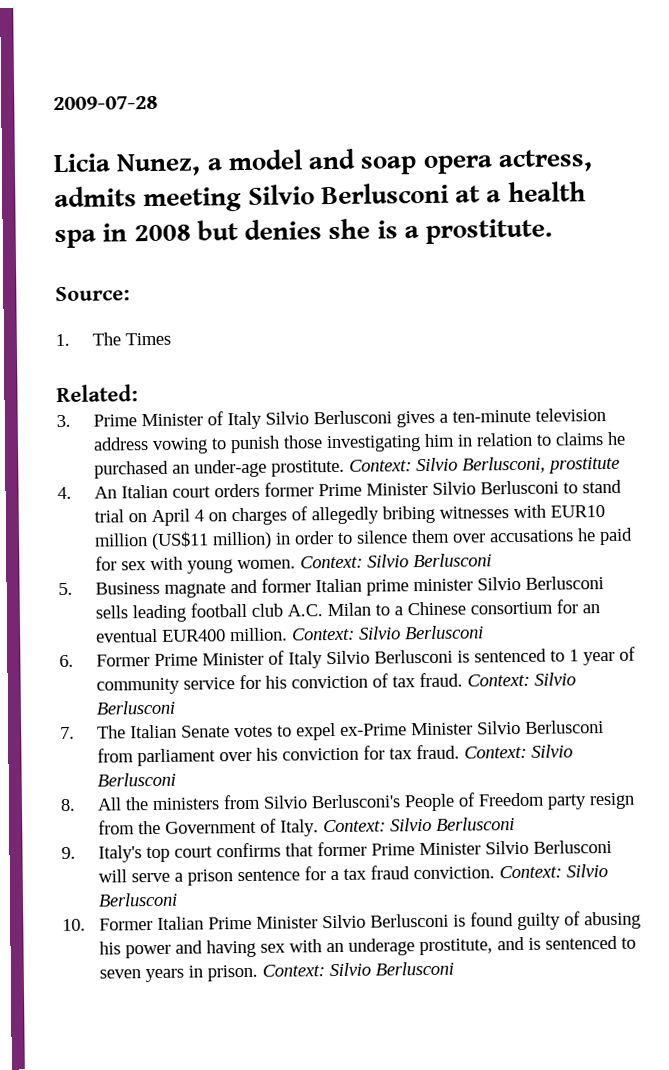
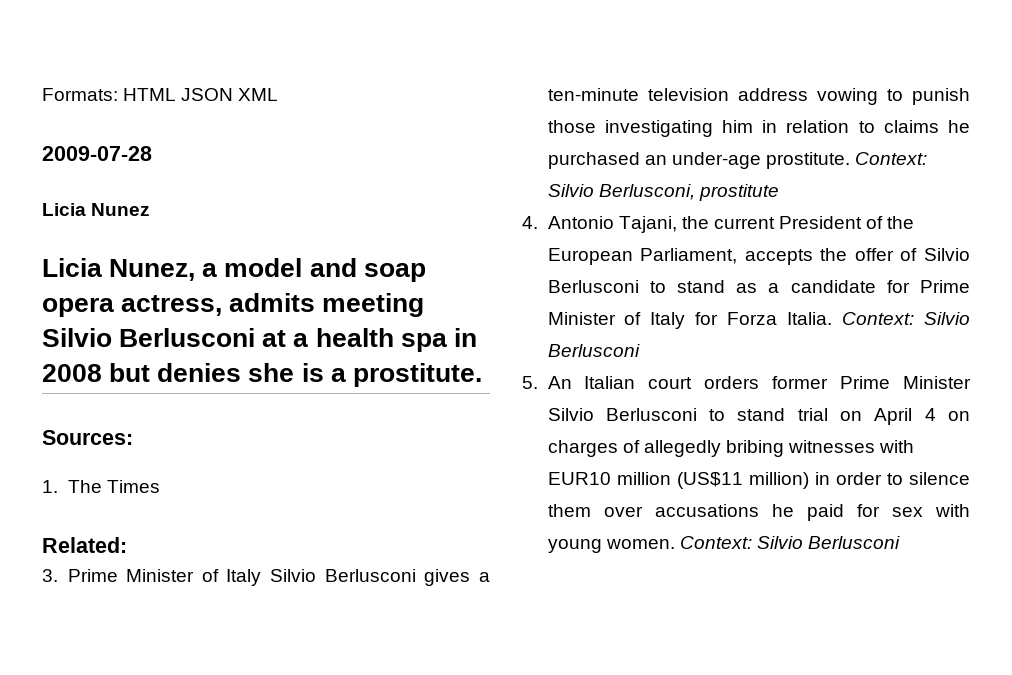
+ Formats: HTML JSON XML
+ Licia Nunez
- Source:
+ Sources:
- 4. An Italian court orders former Prime Minister Silvio Berlusconi to stand trial on April 4 on charges of allegedly bribing witnesses with EUR10 million (US$11 million) in order to silence them over accusations he paid for sex with young women.
+ 4. Antonio Tajani, the current President of the European Parliament, accepts the offer of Silvio Berlusconi to stand as a candidate for Prime Minister of Italy for Forza Italia. Context: Silvio Berlusconi
+ 5. An Italian court orders former Prime Minister Silvio Berlusconi to stand trial on April 4 on charges of allegedly bribing witnesses with EUR10 million (US$11 million) in order to silence them over accusations he paid for sex with young women.
- 5. Business magnate and former Italian prime minister Silvio Berlusconi sells leading football club A.C. Milan to a Chinese consortium for an eventual EUR400 million. Context: Silvio Berlusconi
- 6. Former Prime Minister of Italy Silvio Berlusconi is sentenced to 1 year of community service for his conviction of tax fraud. Context: Silvio Berlusconi
- 7. The Italian Senate votes to expel ex-Prime Minister Silvio Berlusconi from parliament over his conviction for tax fraud. Context: Silvio Berlusconi
- 8. All the ministers from Silvio Berlusconi's People of Freedom party resign from the Government of Italy. Context: Silvio Berlusconi
- 9. Italy's top court confirms that former Prime Minister Silvio Berlusconi will serve a prison sentence for a tax fraud conviction. Context: Silvio Berlusconi
- 10. Former Italian Prime Minister Silvio Berlusconi is found guilty of abusing his power and having sex with an underage prostitute, and is sentenced to seven years in prison. Context: Silvio Berlusconi

